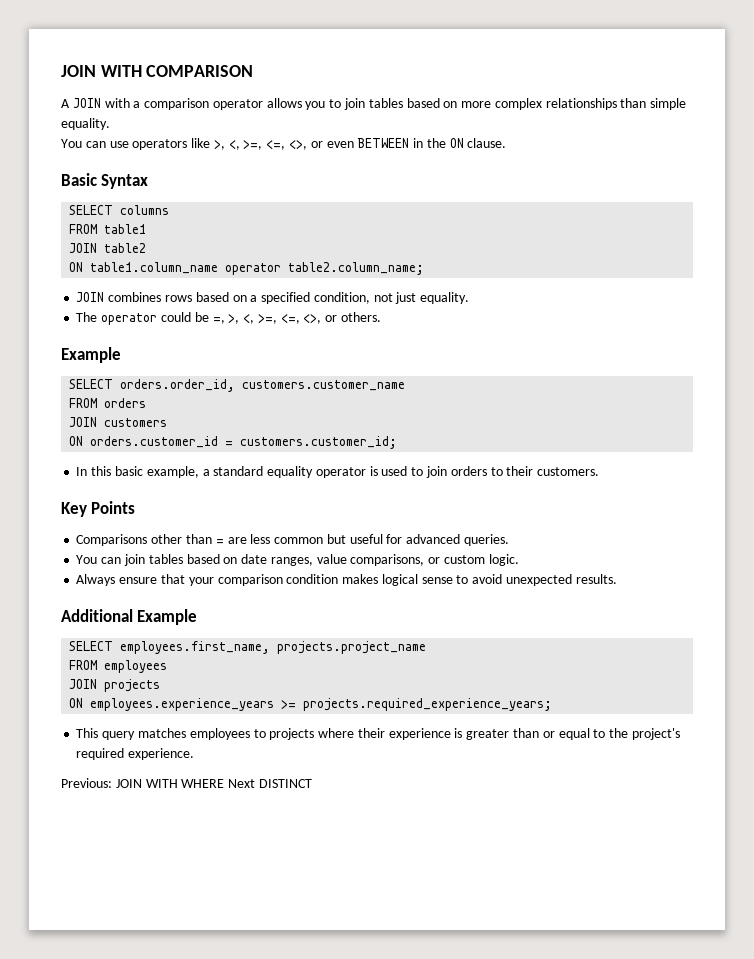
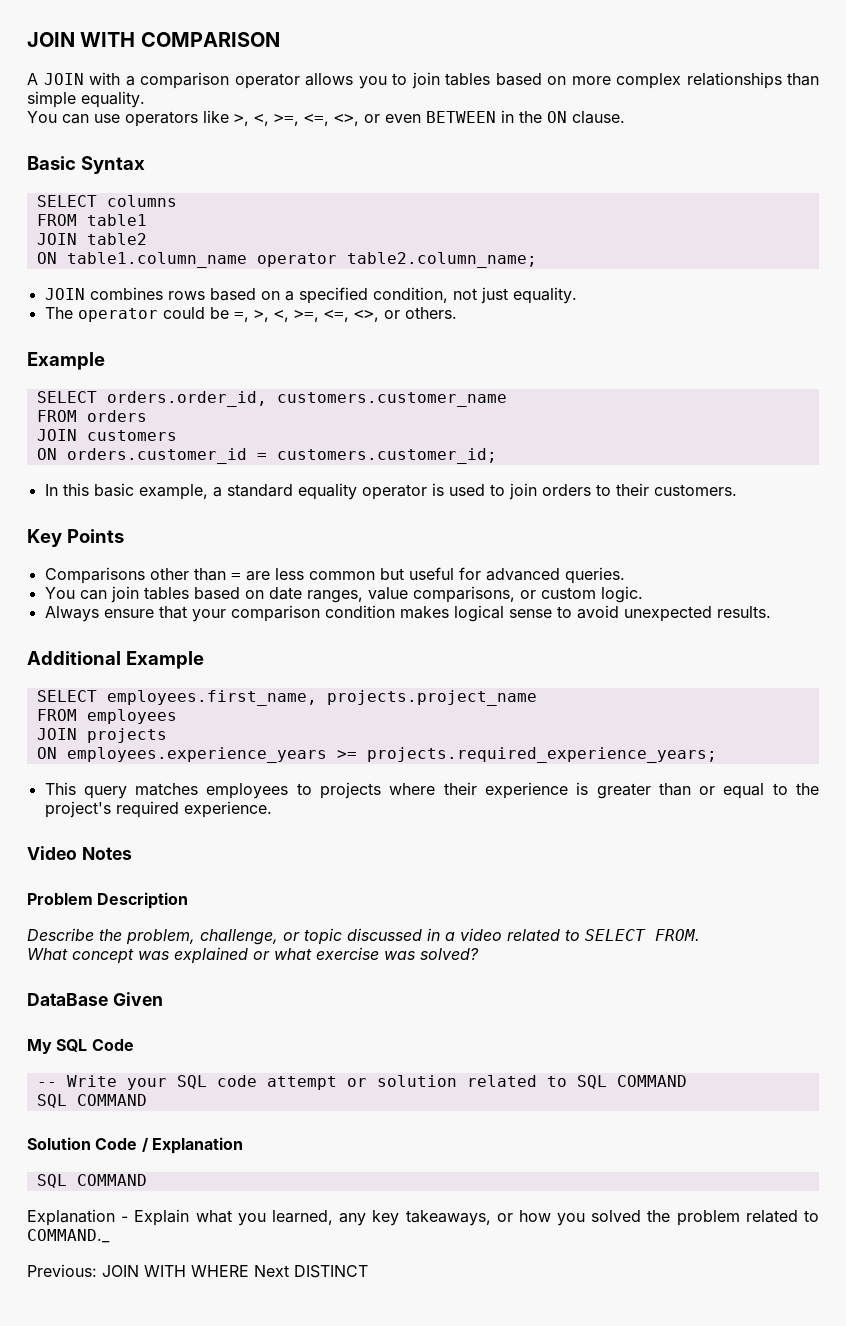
+ Video Notes
+ Problem Description
+ Describe the problem, challenge, or topic discussed in a video related to SELECT FROM.
+ What concept was explained or what exercise was solved?
+ DataBase Given
+ My SQL Code
+ -- Write your SQL code attempt or solution related to SQL COMMAND
+ SQL COMMAND
+ Solution Code / Explanation
+ SQL COMMAND
+ Explanation - Explain what you learned, any key takeaways, or how you solved the problem related to COMMAND._

